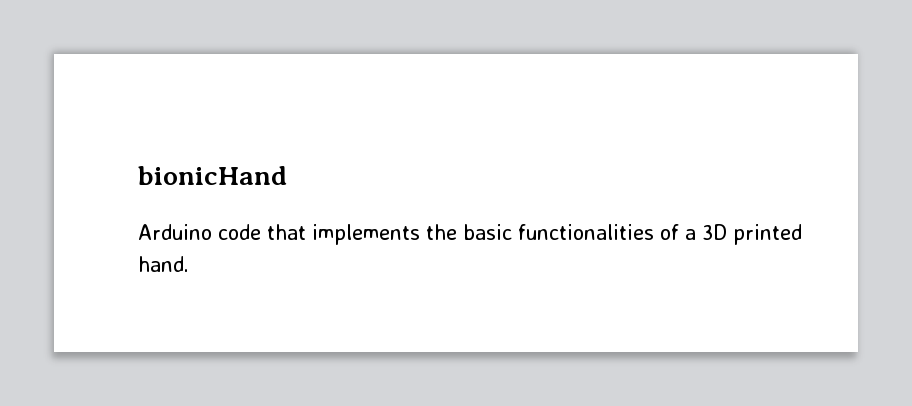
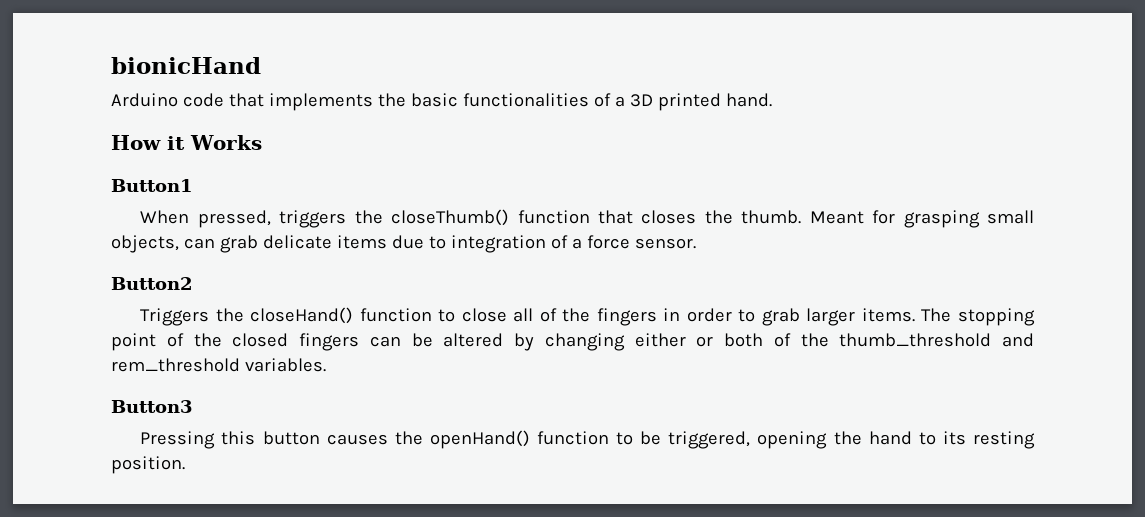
+ How it Works
+ Button1
+ When pressed, triggers the closeThumb() function that closes the thumb. Meant for grasping small objects, can grab delicate items due to integration of a force sensor.
+ Button2
+ Triggers the closeHand() function to close all of the fingers in order to grab larger items. The stopping point of the closed fingers can be altered by changing either or both of the thumb_threshold and rem_threshold variables.
+ Button3
+ Pressing this button causes the openHand() function to be triggered, opening the hand to its resting position.

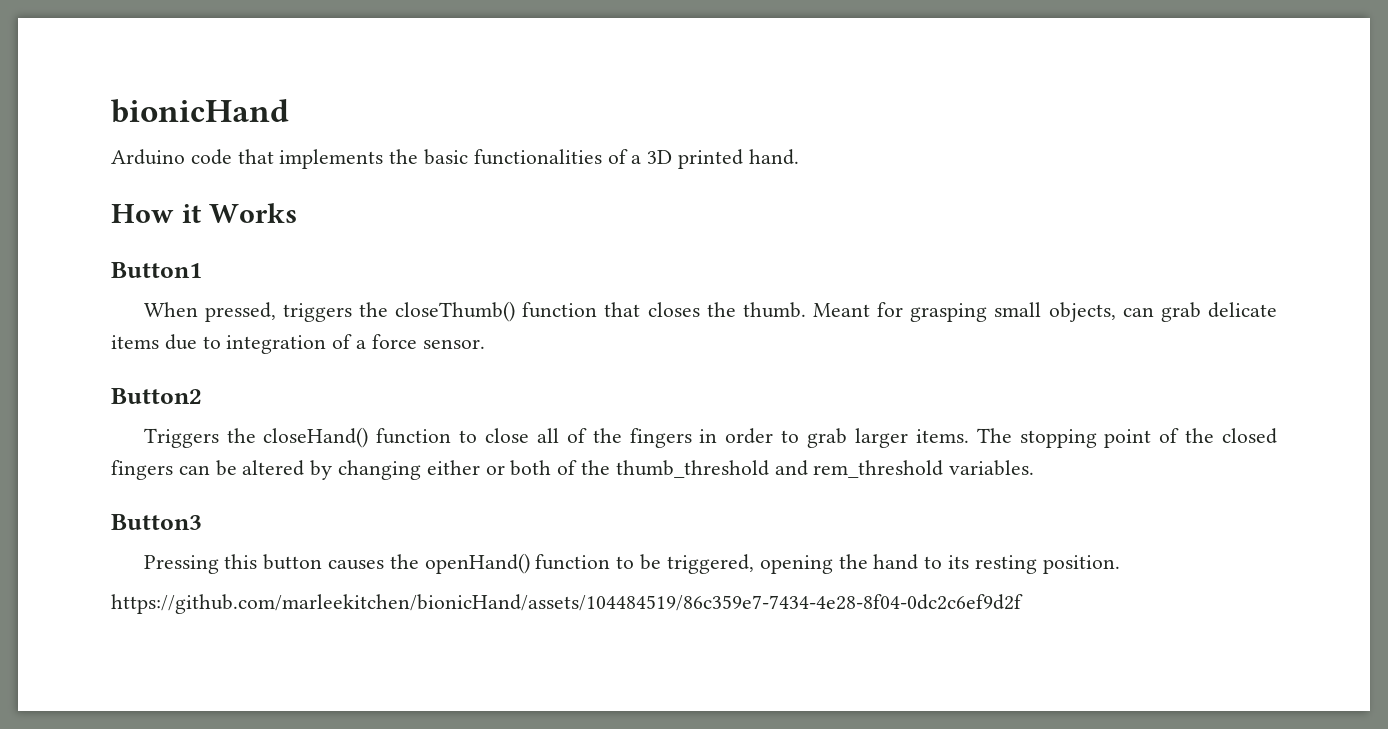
+ https://github.com/marleekitchen/bionicHand/assets/104484519/86c359e7-7434-4e28-8f04-0dc2c6ef9d2f

